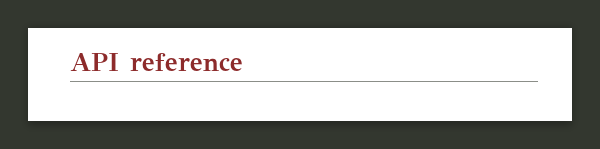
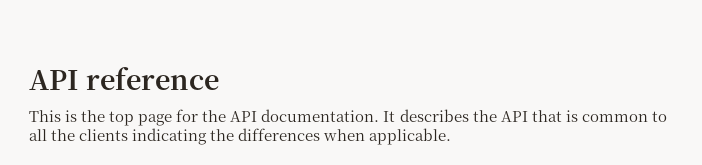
+ This is the top page for the API documentation. It describes the API that is common to all the clients indicating the differences when applicable.

